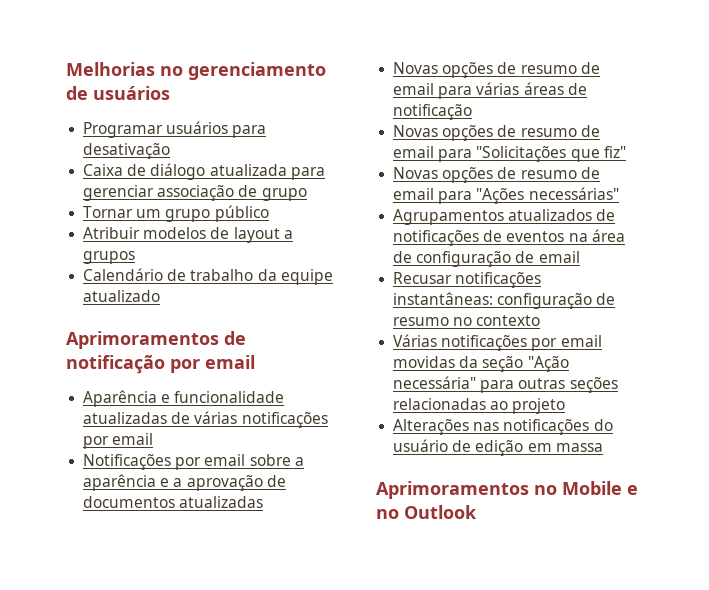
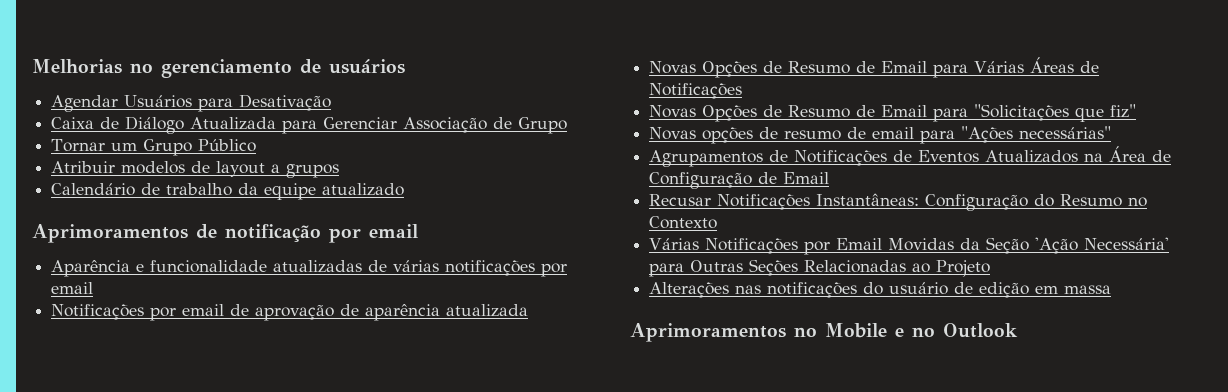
- Programar usuários para desativação
- Caixa de diálogo atualizada para gerenciar associação de grupo
+ Agendar Usuários para Desativação
+ Caixa de Diálogo Atualizada para Gerenciar Associação de Grupo
- Tornar um grupo público
+ Tornar um Grupo Público
- Notificações por email sobre a aparência e a aprovação de documentos atualizadas
- Novas opções de resumo de email para várias áreas de notificação
- Novas opções de resumo de email para "Solicitações que fiz"
+ Notificações por email de aprovação de aparência atualizada
+ Novas Opções de Resumo de Email para Várias Áreas de Notificações
+ Novas Opções de Resumo de Email para "Solicitações que fiz"
- Agrupamentos atualizados de notificações de eventos na área de configuração de email
- Recusar notificações instantâneas: configuração de resumo no contexto
- Várias notificações por email movidas da seção "Ação necessária" para outras seções relacionadas ao projeto
+ Agrupamentos de Notificações de Eventos Atualizados na Área de Configuração de Email
+ Recusar Notificações Instantâneas: Configuração do Resumo no Contexto
+ Várias Notificações por Email Movidas da Seção 'Ação Necessária' para Outras Seções Relacionadas ao Projeto

